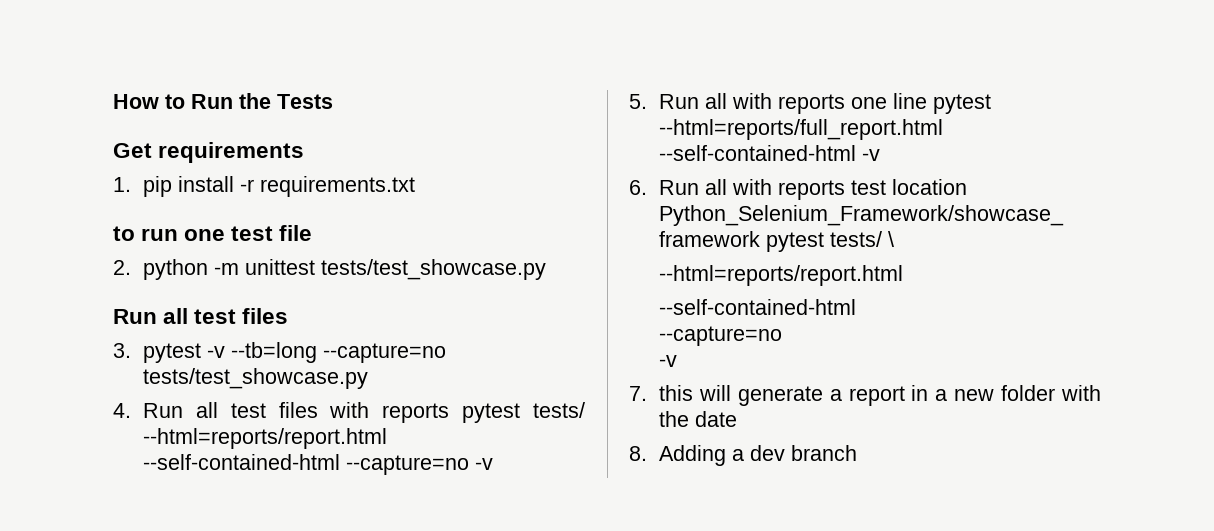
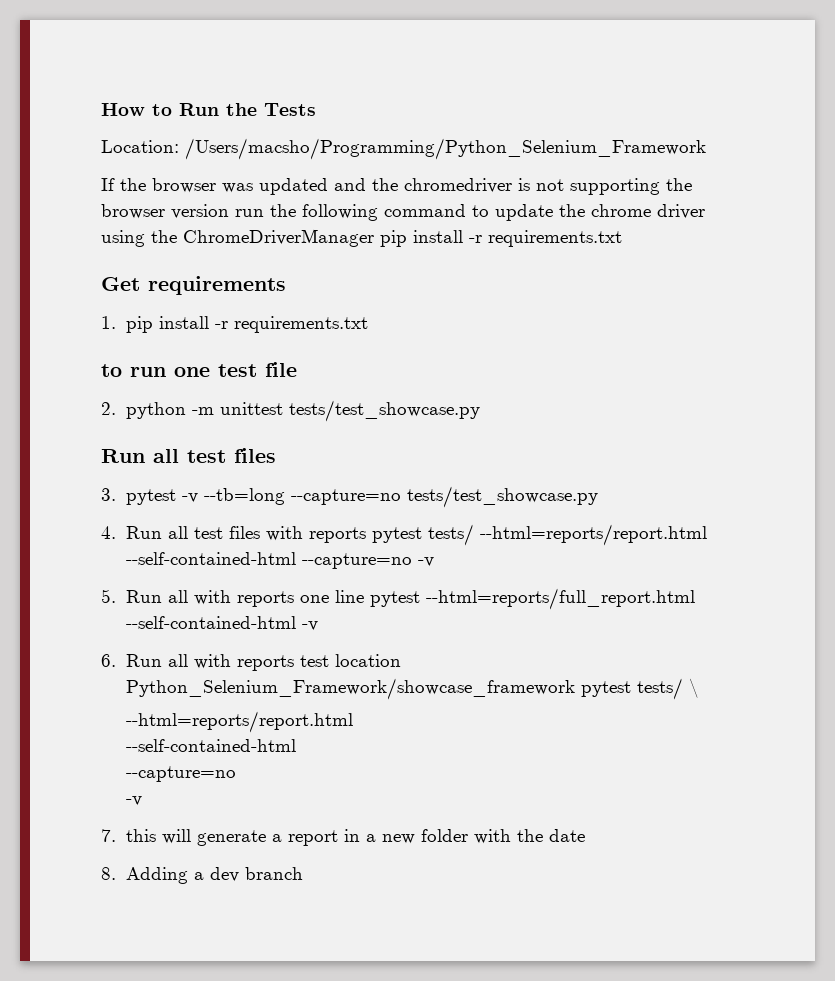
+ Location: /Users/macsho/Programming/Python_Selenium_Framework
+ If the browser was updated and the chromedriver is not supporting the browser version run the following command to update the chrome driver using the ChromeDriverManager pip install -r requirements.txt

